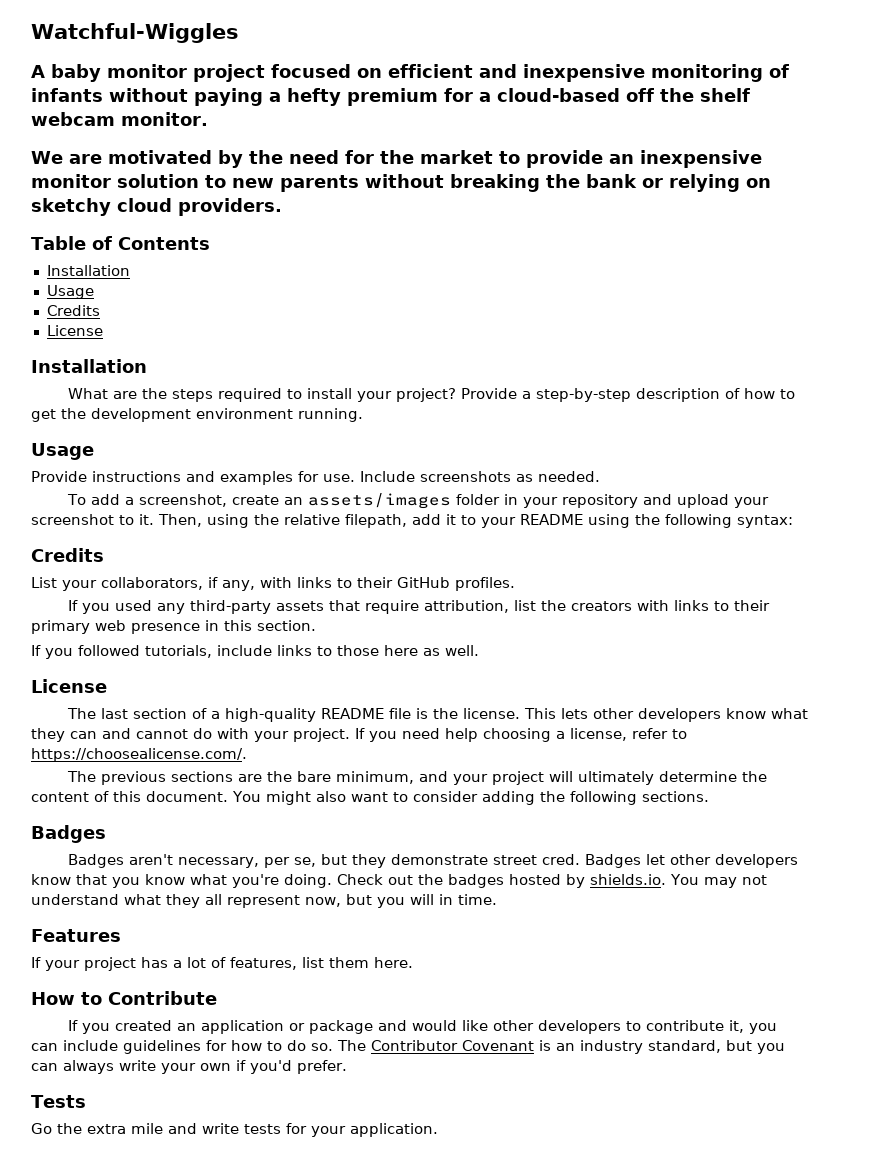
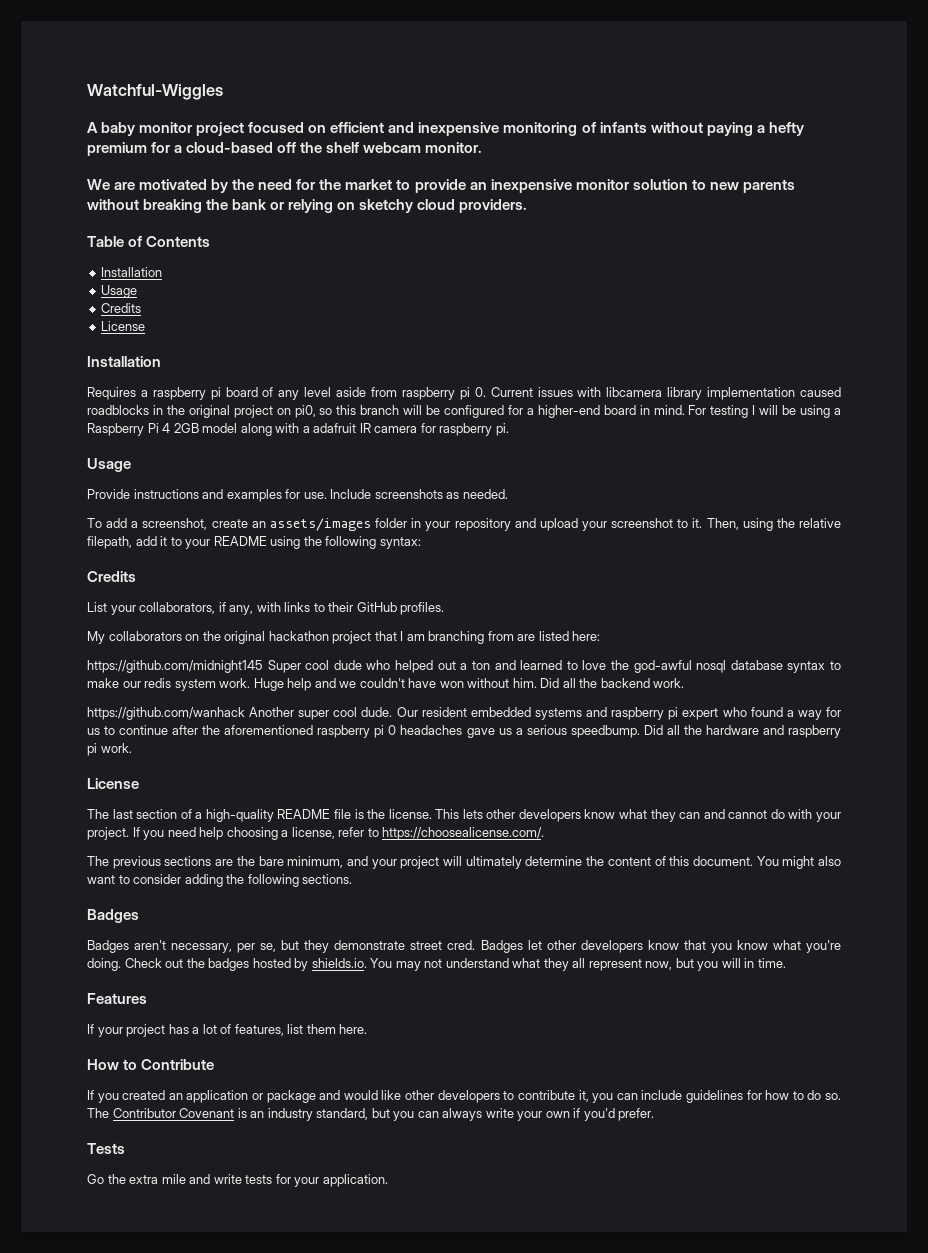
- What are the steps required to install your project? Provide a step-by-step description of how to get the development environment running.
+ Requires a raspberry pi board of any level aside from raspberry pi 0. Current issues with libcamera library implementation caused roadblocks in the original project on pi0, so this branch will be configured for a higher-end board in mind. For testing I will be using a Raspberry Pi 4 2GB model along with a adafruit IR camera for raspberry pi.
- If you used any third-party assets that require attribution, list the creators with links to their primary web presence in this section.
- If you followed tutorials, include links to those here as well.
+ My collaborators on the original hackathon project that I am branching from are listed here:
+ https://github.com/midnight145 Super cool dude who helped out a ton and learned to love the god-awful nosql database syntax to make our redis system work. Huge help and we couldn't have won without him. Did all the backend work.
+ https://github.com/wanhack Another super cool dude. Our resident embedded systems and raspberry pi expert who found a way for us to continue after the aforementioned raspberry pi 0 headaches gave us a serious speedbump. Did all the hardware and raspberry pi work.

